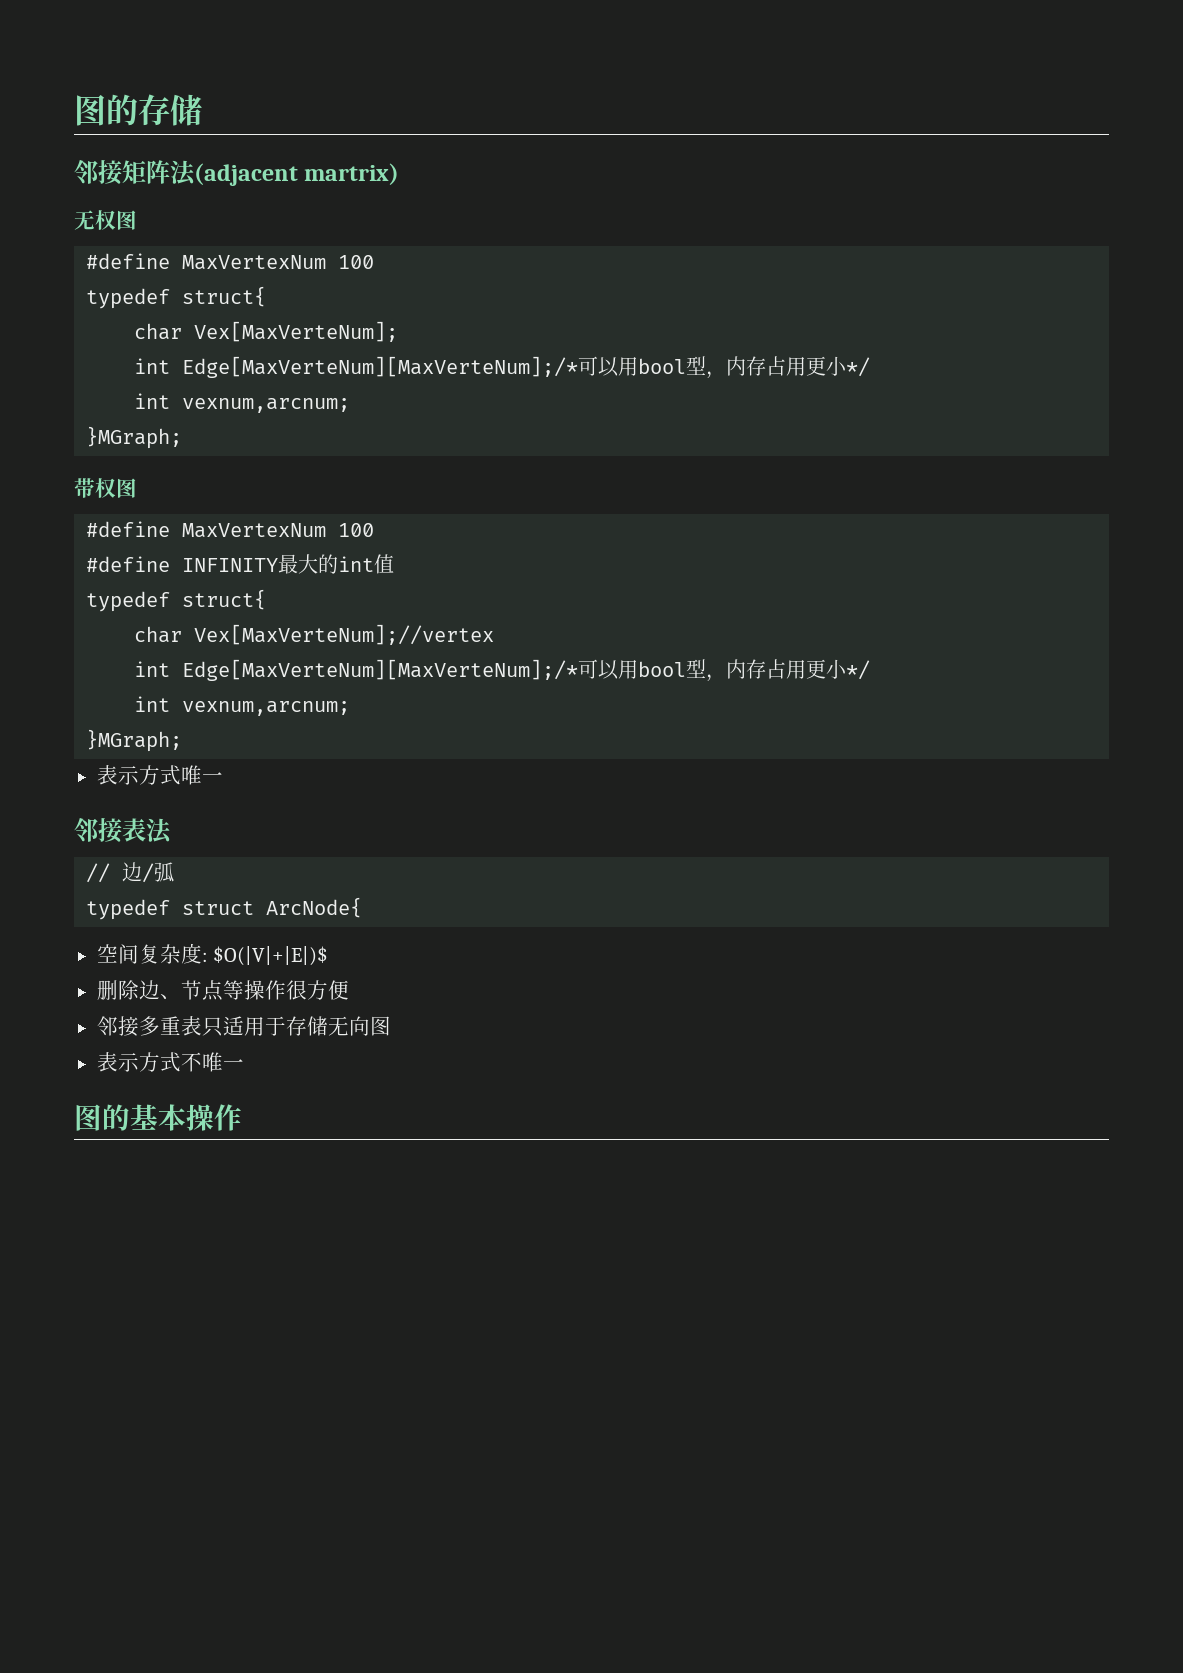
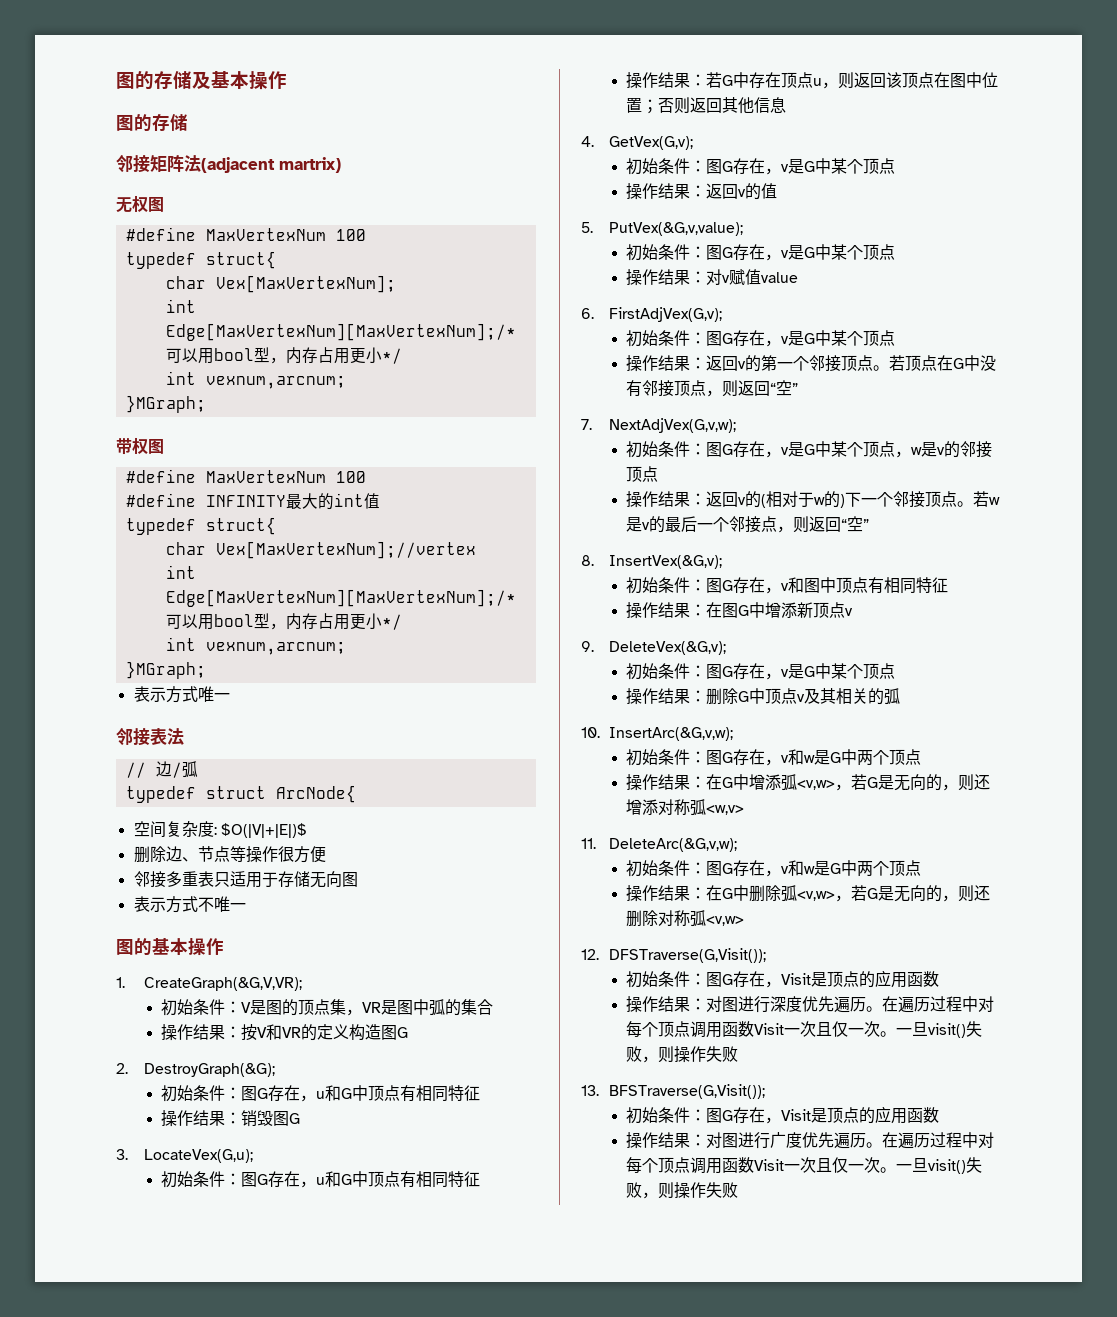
+ 图的存储及基本操作
- char Vex[MaxVerteNum];
- int Edge[MaxVerteNum][MaxVerteNum];/*可以用bool型，内存占用更小*/
+ char Vex[MaxVertexNum];
+ int Edge[MaxVertexNum][MaxVertexNum];/*可以用bool型，内存占用更小*/
- char Vex[MaxVerteNum];//vertex
- int Edge[MaxVerteNum][MaxVerteNum];/*可以用bool型，内存占用更小*/
+ char Vex[MaxVertexNum];//vertex
+ int Edge[MaxVertexNum][MaxVertexNum];/*可以用bool型，内存占用更小*/
+ 1. CreateGraph(&G,V,VR);
+ 初始条件：V是图的顶点集，VR是图中弧的集合
+ 操作结果：按V和VR的定义构造图G
+ 2. DestroyGraph(&G);
+ 初始条件：图G存在，u和G中顶点有相同特征
+ 操作结果：销毁图G
+ 3. LocateVex(G,u);
+ 初始条件：图G存在，u和G中顶点有相同特征
+ 操作结果：若G中存在顶点u，则返回该顶点在图中位置；否则返回其他信息
+ 4. GetVex(G,v);
+ 初始条件：图G存在，v是G中某个顶点
+ 操作结果：返回v的值
+ 5. PutVex(&G,v,value);
+ 初始条件：图G存在，v是G中某个顶点
+ 操作结果：对v赋值value
+ 6. FirstAdjVex(G,v);
+ 初始条件：图G存在，v是G中某个顶点
+ 操作结果：返回v的第一个邻接顶点。若顶点在G中没有邻接顶点，则返回“空”
+ 7. NextAdjVex(G,v,w);
+ 初始条件：图G存在，v是G中某个顶点，w是v的邻接顶点
+ 操作结果：返回v的(相对于w的)下一个邻接顶点。若w是v的最后一个邻接点，则返回“空”
+ 8. InsertVex(&G,v);
+ 初始条件：图G存在，v和图中顶点有相同特征
+ 操作结果：在图G中增添新顶点v
+ 9. DeleteVex(&G,v);
+ 初始条件：图G存在，v是G中某个顶点
+ 操作结果：删除G中顶点v及其相关的弧
+ 10. InsertArc(&G,v,w);
+ 初始条件：图G存在，v和w是G中两个顶点
+ 操作结果：在G中增添弧<v,w>，若G是无向的，则还增添对称弧<w,v>
+ 11. DeleteArc(&G,v,w);
+ 初始条件：图G存在，v和w是G中两个顶点
+ 操作结果：在G中删除弧<v,w>，若G是无向的，则还删除对称弧<v,w>
+ 12. DFSTraverse(G,Visit());
+ 初始条件：图G存在，Visit是顶点的应用函数
+ 操作结果：对图进行深度优先遍历。在遍历过程中对每个顶点调用函数Visit一次且仅一次。一旦visit()失败，则操作失败
+ 13. BFSTraverse(G,Visit());
+ 初始条件：图G存在，Visit是顶点的应用函数
+ 操作结果：对图进行广度优先遍历。在遍历过程中对每个顶点调用函数Visit一次且仅一次。一旦visit()失败，则操作失败

